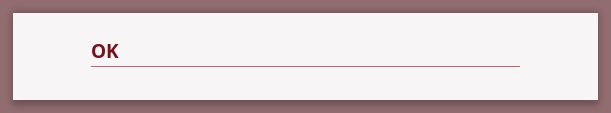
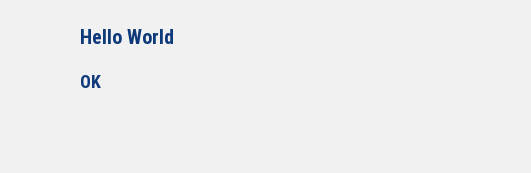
+ Hello World

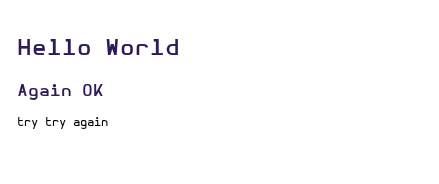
- OK
+ Again OK
+ try try again

